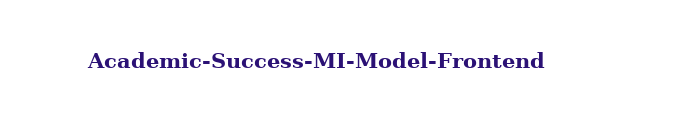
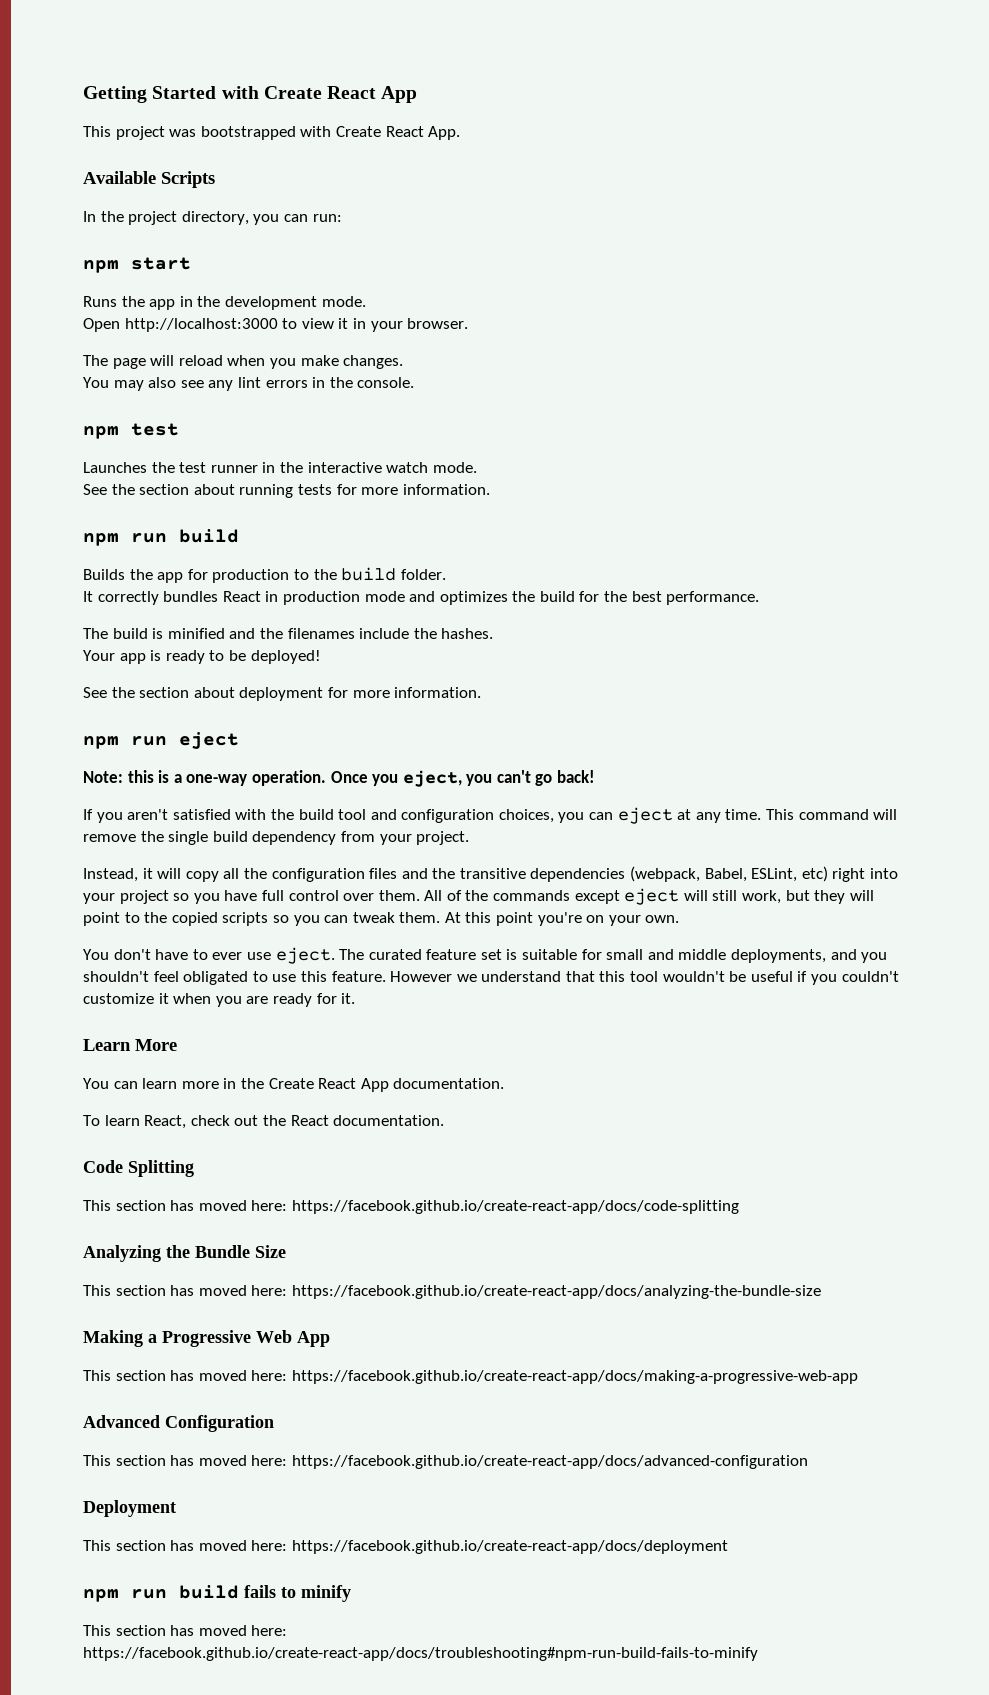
- Academic-Success-MI-Model-Frontend
+ Getting Started with Create React App
+ This project was bootstrapped with Create React App.
+ Available Scripts
+ In the project directory, you can run:
+ npm start
+ Runs the app in the development mode.
+ Open http://localhost:3000 to view it in your browser.
+ The page will reload when you make changes.
+ You may also see any lint errors in the console.
+ npm test
+ Launches the test runner in the interactive watch mode.
+ See the section about running tests for more information.
+ npm run build
+ Builds the app for production to the build folder.
+ It correctly bundles React in production mode and optimizes the build for the best performance.
+ The build is minified and the filenames include the hashes.
+ Your app is ready to be deployed!
+ See the section about deployment for more information.
+ npm run eject
+ Note: this is a one-way operation. Once you eject, you can't go back!
+ If you aren't satisfied with the build tool and configuration choices, you can eject at any time. This command will remove the single build dependency from your project.
+ Instead, it will copy all the configuration files and the transitive dependencies (webpack, Babel, ESLint, etc) right into your project so you have full control over them. All of the commands except eject will still work, but they will point to the copied scripts so you can tweak them. At this point you're on your own.
+ You don't have to ever use eject. The curated feature set is suitable for small and middle deployments, and you shouldn't feel obligated to use this feature. However we understand that this tool wouldn't be useful if you couldn't customize it when you are ready for it.
+ Learn More
+ You can learn more in the Create React App documentation.
+ To learn React, check out the React documentation.
+ Code Splitting
+ This section has moved here: https://facebook.github.io/create-react-app/docs/code-splitting
+ Analyzing the Bundle Size
+ This section has moved here: https://facebook.github.io/create-react-app/docs/analyzing-the-bundle-size
+ Making a Progressive Web App
+ This section has moved here: https://facebook.github.io/create-react-app/docs/making-a-progressive-web-app
+ Advanced Configuration
+ This section has moved here: https://facebook.github.io/create-react-app/docs/advanced-configuration
+ Deployment
+ This section has moved here: https://facebook.github.io/create-react-app/docs/deployment
+ npm run build fails to minify
+ This section has moved here: https://facebook.github.io/create-react-app/docs/troubleshooting#npm-run-build-fails-to-minify

